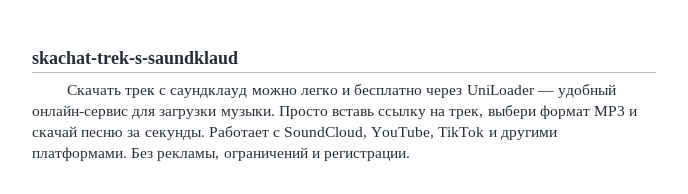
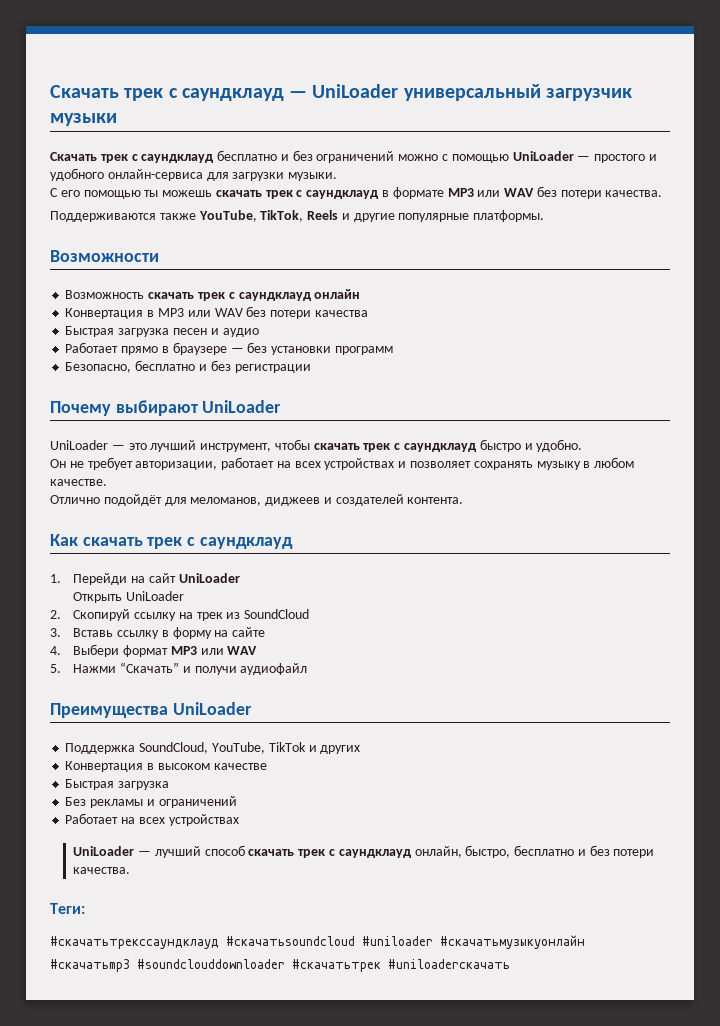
- skachat-trek-s-saundklaud
- Скачать трек с саундклауд можно легко и бесплатно через UniLoader — удобный онлайн-сервис для загрузки музыки. Просто вставь ссылку на трек, выбери формат MP3 и скачай песню за секунды. Работает с SoundCloud, YouTube, TikTok и другими платформами. Без рекламы, ограничений и регистрации.
+ Скачать трек с саундклауд — UniLoader универсальный загрузчик музыки
+ Скачать трек с саундклауд бесплатно и без ограничений можно с помощью UniLoader — простого и удобного онлайн-сервиса для загрузки музыки.
+ С его помощью ты можешь скачать трек с саундклауд в формате MP3 или WAV без потери качества.
+ Поддерживаются также YouTube, TikTok, Reels и другие популярные платформы.
+ Возможности
+ Возможность скачать трек с саундклауд онлайн
+ Конвертация в MP3 или WAV без потери качества
+ Быстрая загрузка песен и аудио
+ Работает прямо в браузере — без установки программ
+ Безопасно, бесплатно и без регистрации
+ Почему выбирают UniLoader
+ UniLoader — это лучший инструмент, чтобы скачать трек с саундклауд быстро и удобно.
+ Он не требует авторизации, работает на всех устройствах и позволяет сохранять музыку в любом качестве.
+ Отлично подойдёт для меломанов, диджеев и создателей контента.
+ Как скачать трек с саундклауд
+ 1. Перейди на сайт UniLoader
+ Открыть UniLoader
+ 2. Скопируй ссылку на трек из SoundCloud
+ 3. Вставь ссылку в форму на сайте
+ 4. Выбери формат MP3 или WAV
+ 5. Нажми “Скачать” и получи аудиофайл
+ Преимущества UniLoader
+ Поддержка SoundCloud, YouTube, TikTok и других
+ Конвертация в высоком качестве
+ Быстрая загрузка
+ Без рекламы и ограничений
+ Работает на всех устройствах
+ UniLoader — лучший способ скачать трек с саундклауд онлайн, быстро, бесплатно и без потери качества.
+ Теги:
+ #скачатьтрекссаундклауд #скачатьsoundcloud #uniloader #скачатьмузыкуонлайн
+ #скачатьmp3 #soundclouddownloader #скачатьтрек #uniloaderскачать

